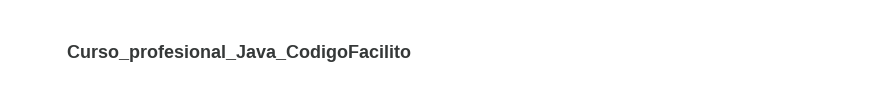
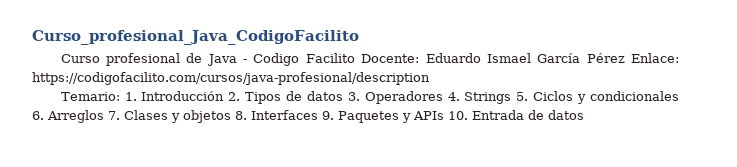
+ Curso profesional de Java - Codigo Facilito Docente: Eduardo Ismael García Pérez Enlace: https://codigofacilito.com/cursos/java-profesional/description
+ Temario: 1. Introducción 2. Tipos de datos 3. Operadores 4. Strings 5. Ciclos y condicionales 6. Arreglos 7. Clases y objetos 8. Interfaces 9. Paquetes y APIs 10. Entrada de datos

